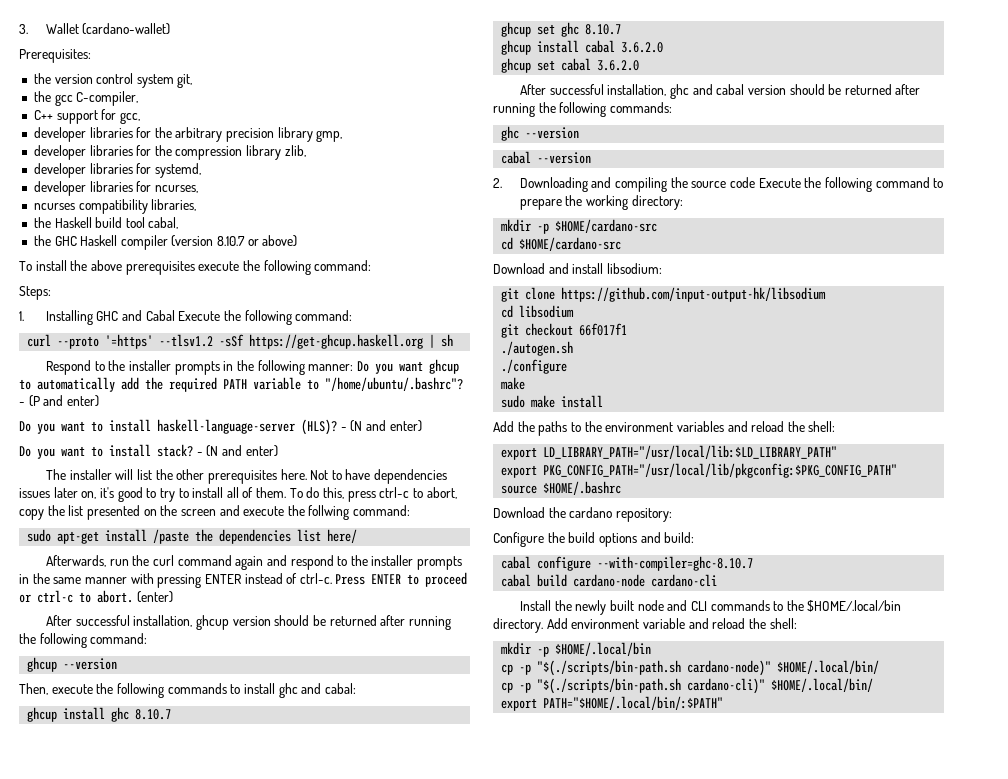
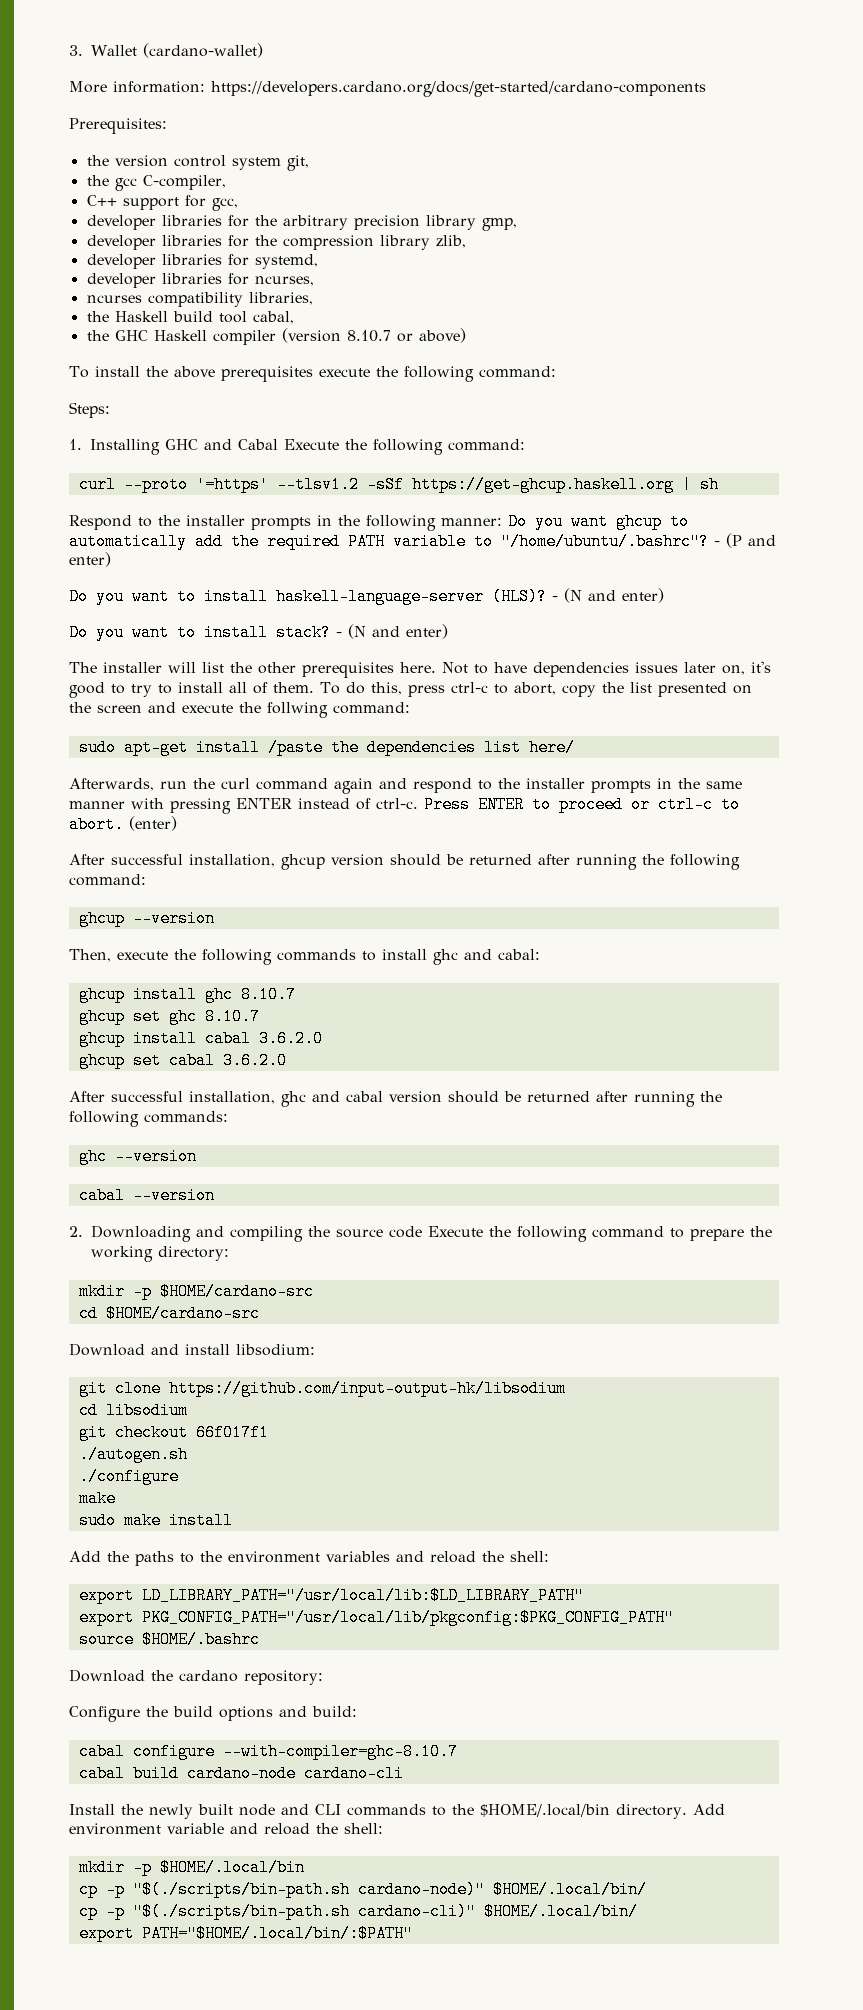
+ More information: https://developers.cardano.org/docs/get-started/cardano-components

